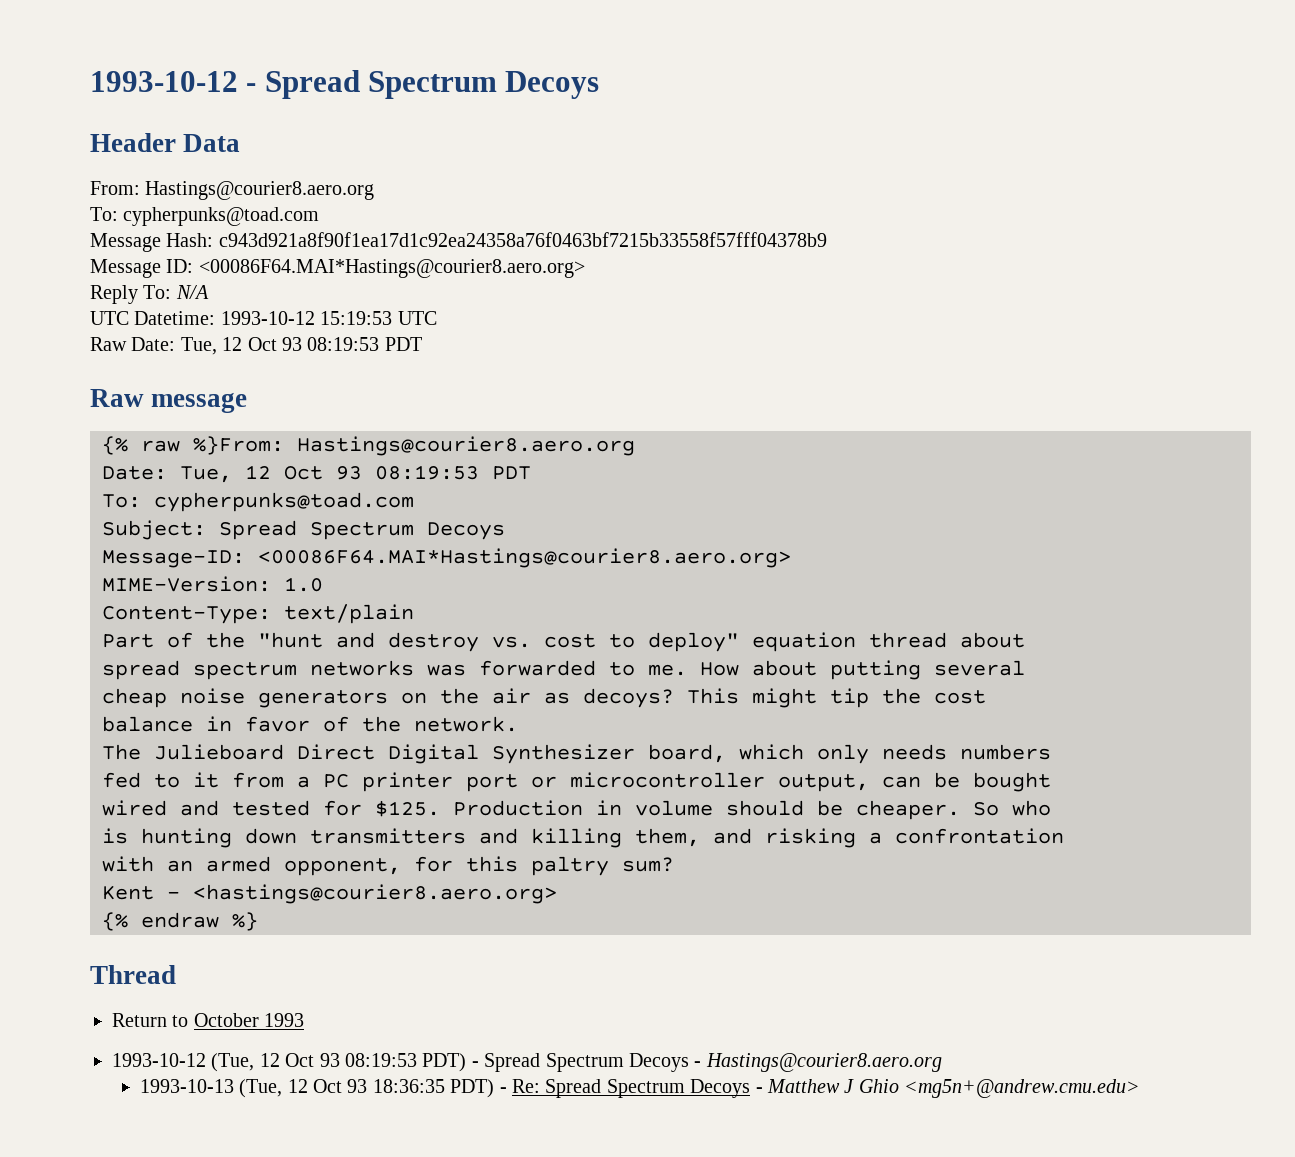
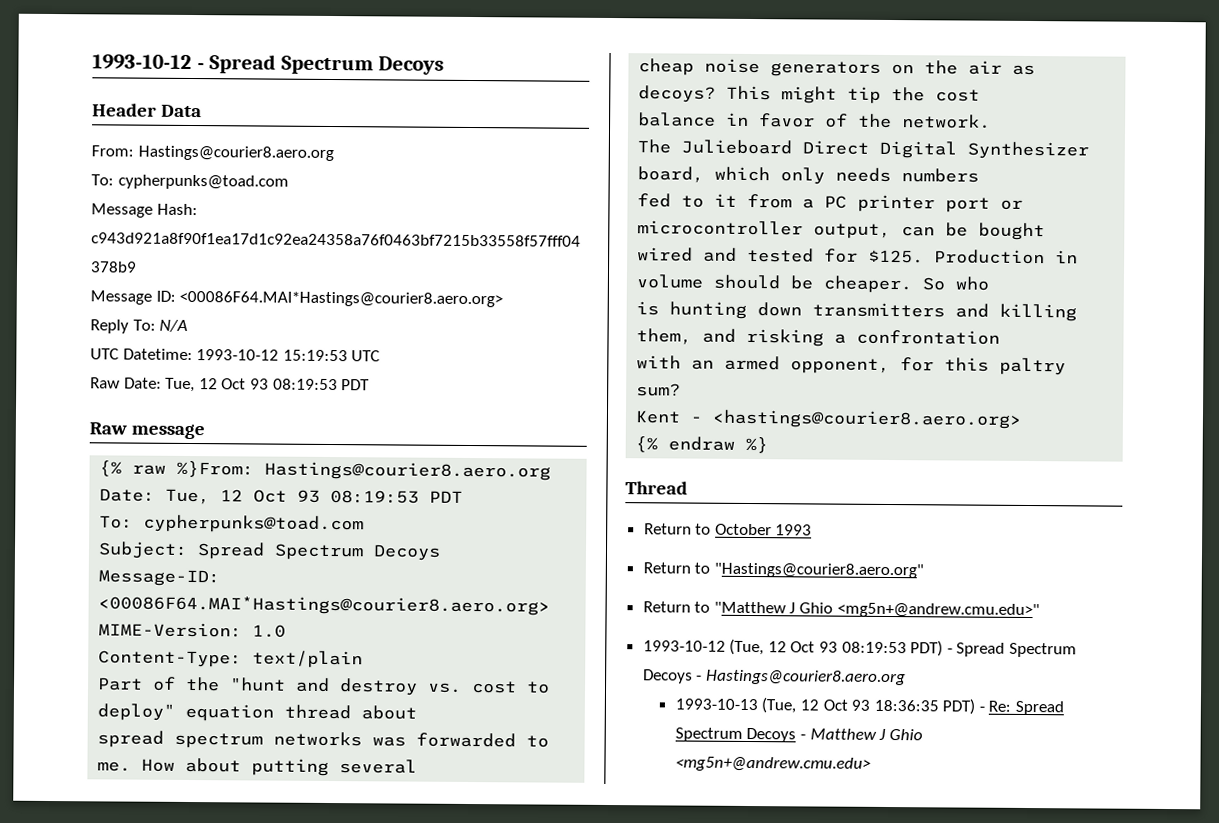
+ Return to "Hastings@courier8.aero.org"
+ Return to "Matthew J Ghio <mg5n+@andrew.cmu.edu>"

